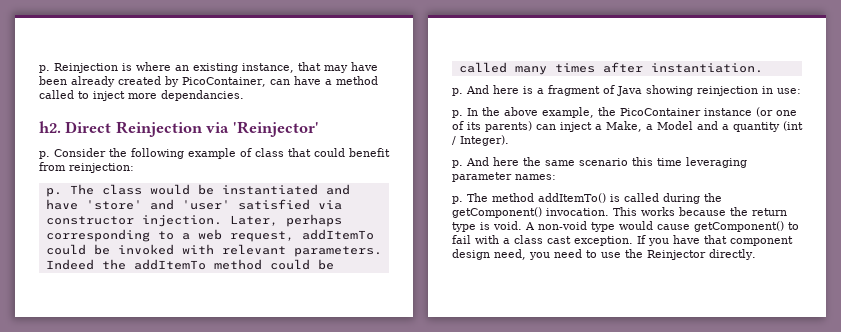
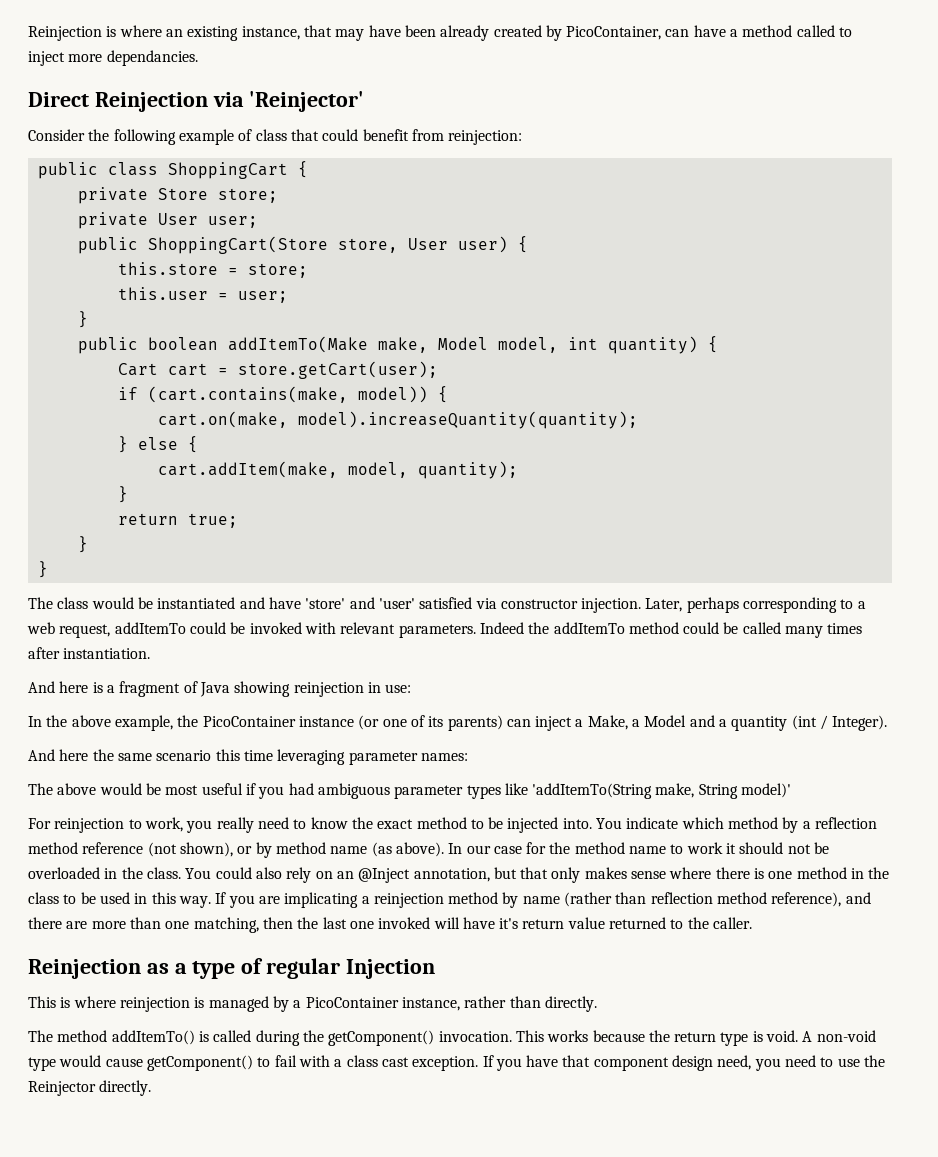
- p. Reinjection is where an existing instance, that may have been already created by PicoContainer, can have a method called to inject more dependancies.
+ Reinjection is where an existing instance, that may have been already created by PicoContainer, can have a method called to inject more dependancies.
- h2.
- p. Consider the following example of class that could benefit from reinjection:
+ Consider the following example of class that could benefit from reinjection:
- p. The class would be instantiated and have 'store' and 'user' satisfied via constructor injection.
+ public class ShoppingCart {
+ private Store store;
+ private User user;
+ public ShoppingCart(Store store, User user) {
+ this.store = store;
+ this.user = user;
+ }
+ public boolean addItemTo(Make make, Model model, int quantity) {
+ Cart cart = store.getCart(user);
+ if (cart.contains(make, model)) {
+ cart.on(make, model).increaseQuantity(quantity);
+ } else {
+ cart.addItem(make, model, quantity);
+ }
+ return true;
+ }
+ }
+ The class would be instantiated and have 'store' and 'user' satisfied via constructor injection.
- p. And here is a fragment of Java showing reinjection in use:
+ And here is a fragment of Java showing reinjection in use:
- p. In the above example, the PicoContainer instance (or one of its parents) can inject a Make, a Model and a quantity (int / Integer).
+ In the above example, the PicoContainer instance (or one of its parents) can inject a Make, a Model and a quantity (int / Integer).
- p. And here the same scenario this time leveraging parameter names:
+ And here the same scenario this time leveraging parameter names:
- p. The method addItemTo() is called during the getComponent() invocation.
+ The above would be most useful if you had ambiguous parameter types like 'addItemTo(String make, String model)'
+ For reinjection to work, you really need to know the exact method to be injected into. You indicate which method by a reflection method reference (not shown), or by method name (as above). In our case for the method name to work it should not be overloaded in the class. You could also rely on an @Inject annotation, but that only makes sense where there is one method in the class to be used in this way. If you are implicating a reinjection method by name (rather than reflection method reference), and there are more than one matching, then the last one invoked will have it's return value returned to the caller.
+ Reinjection as a type of regular Injection
+ This is where reinjection is managed by a PicoContainer instance, rather than directly.
+ The method addItemTo() is called during the getComponent() invocation.

